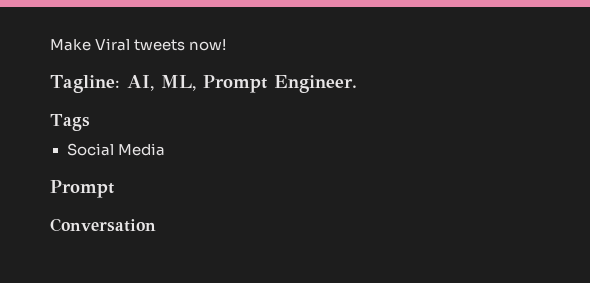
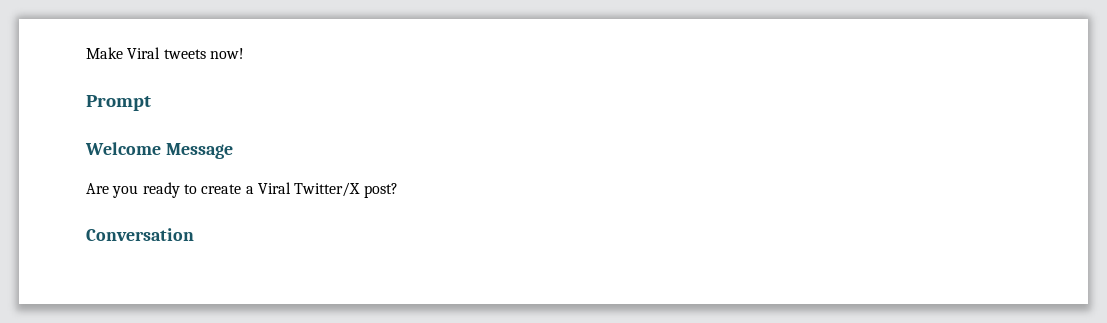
- Tagline: AI, ML, Prompt Engineer.
- Tags
- Social Media
  Prompt
+ Welcome Message
+ Are you ready to create a Viral Twitter/X post?

